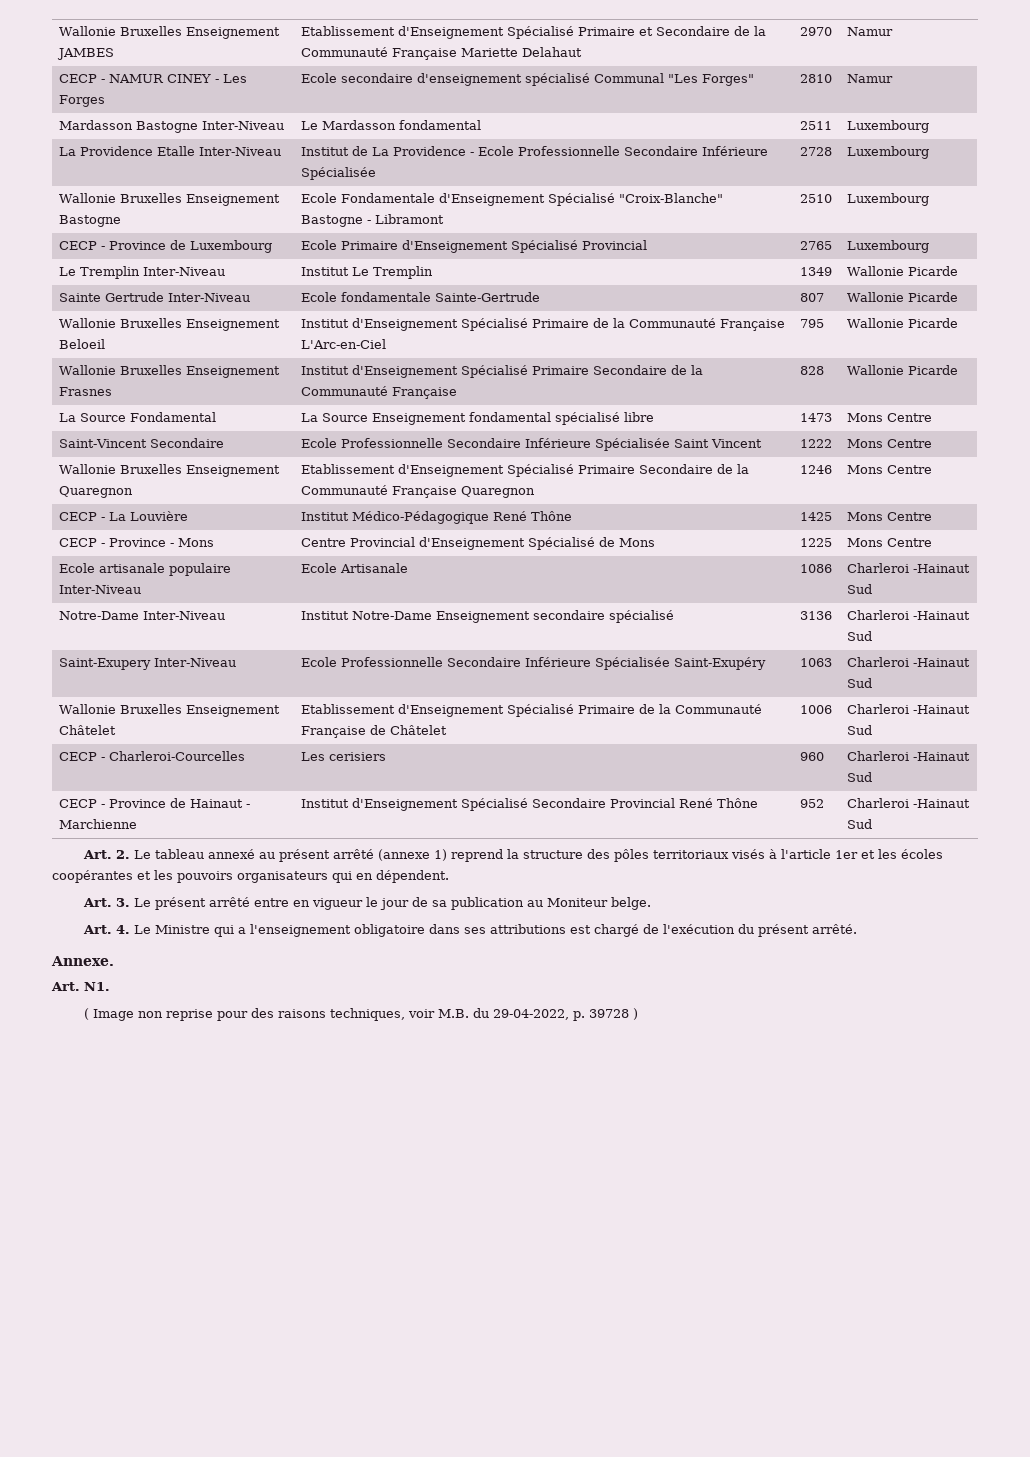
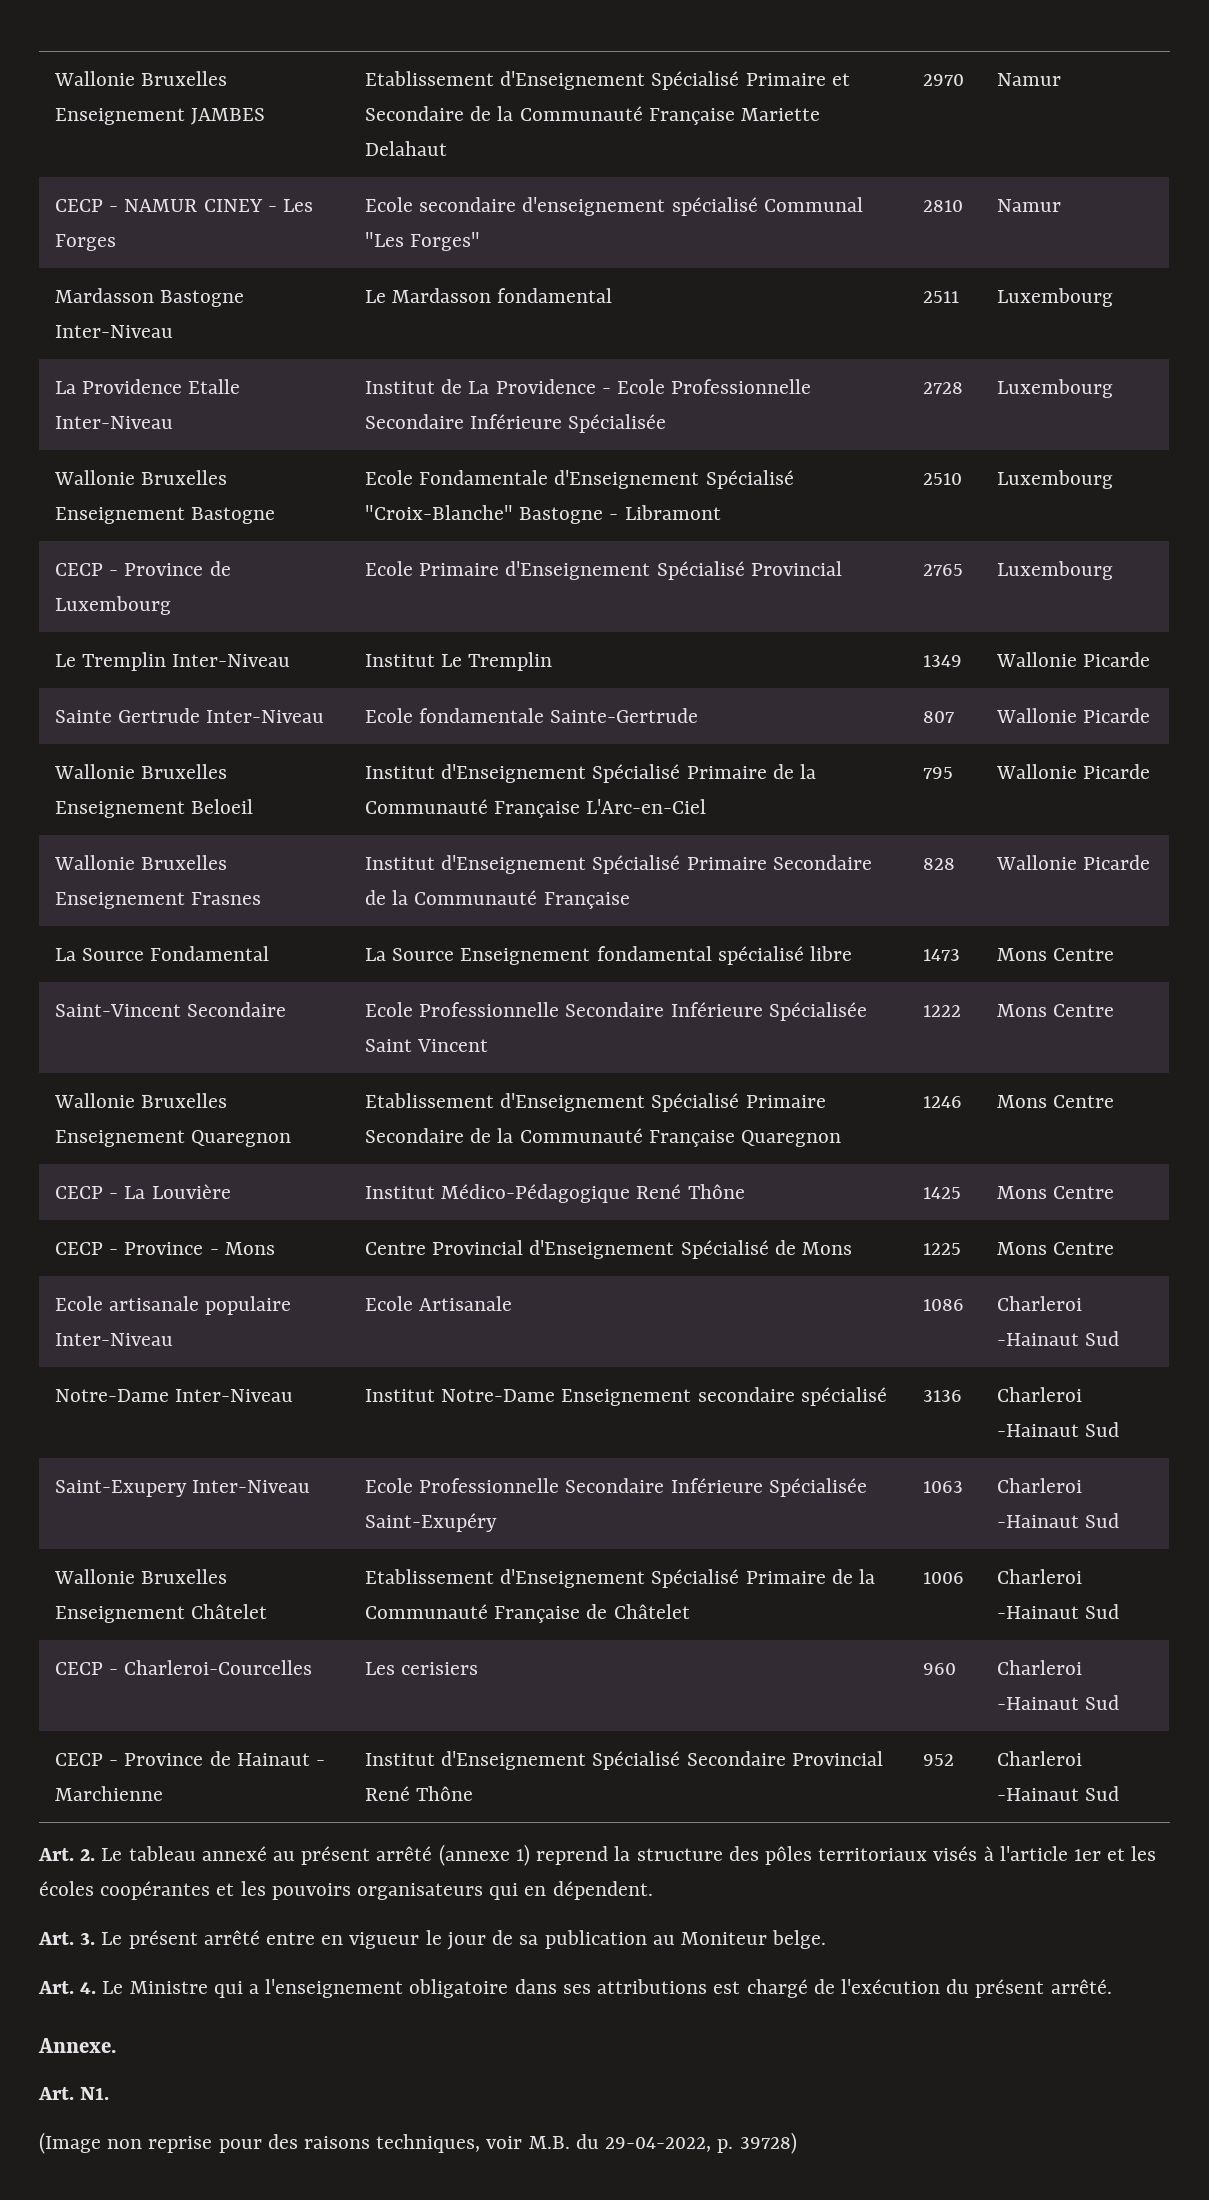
- ( Image non reprise pour des raisons techniques, voir M.B. du 29-04-2022, p. 39728 )
+ (Image non reprise pour des raisons techniques, voir M.B. du 29-04-2022, p. 39728)

